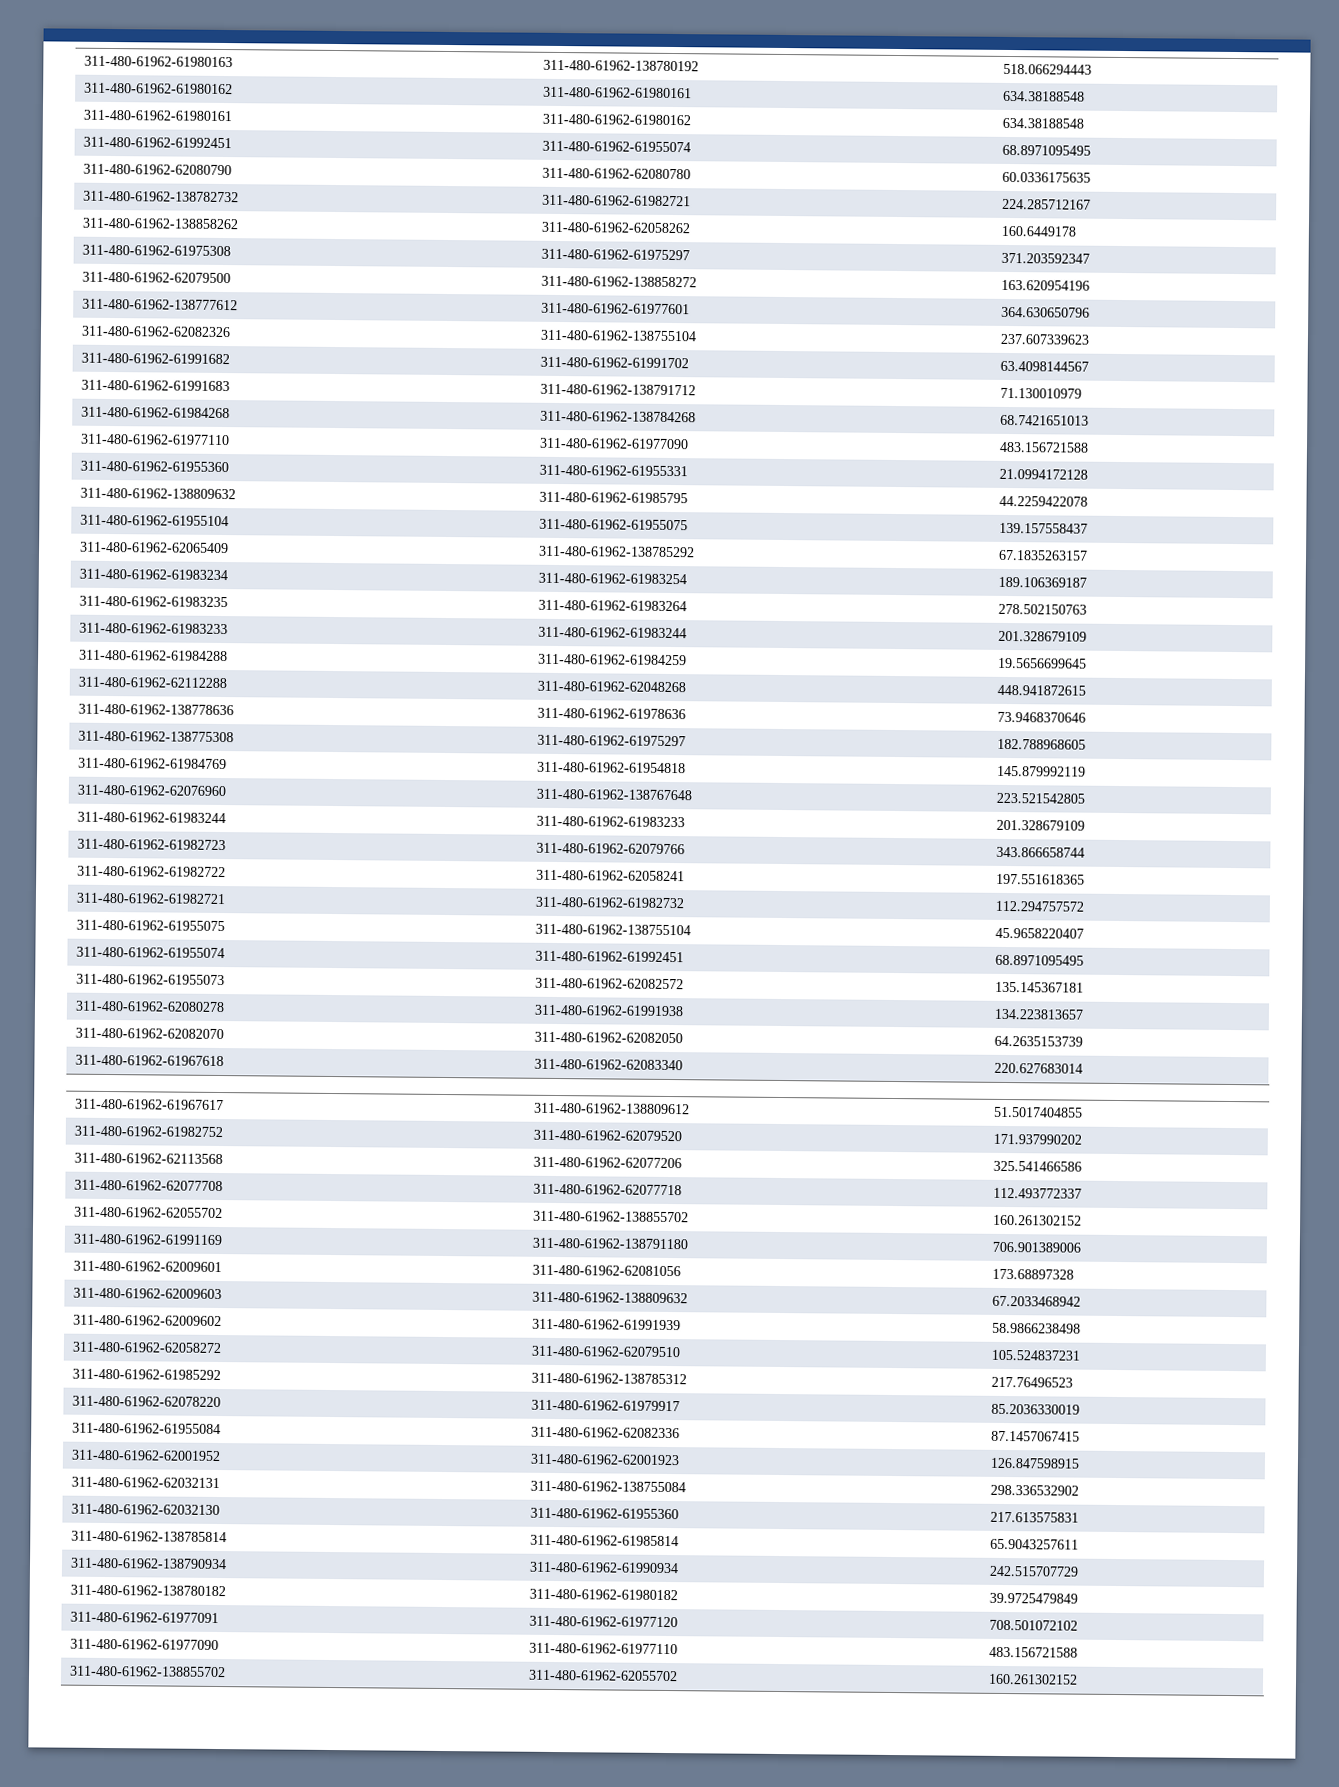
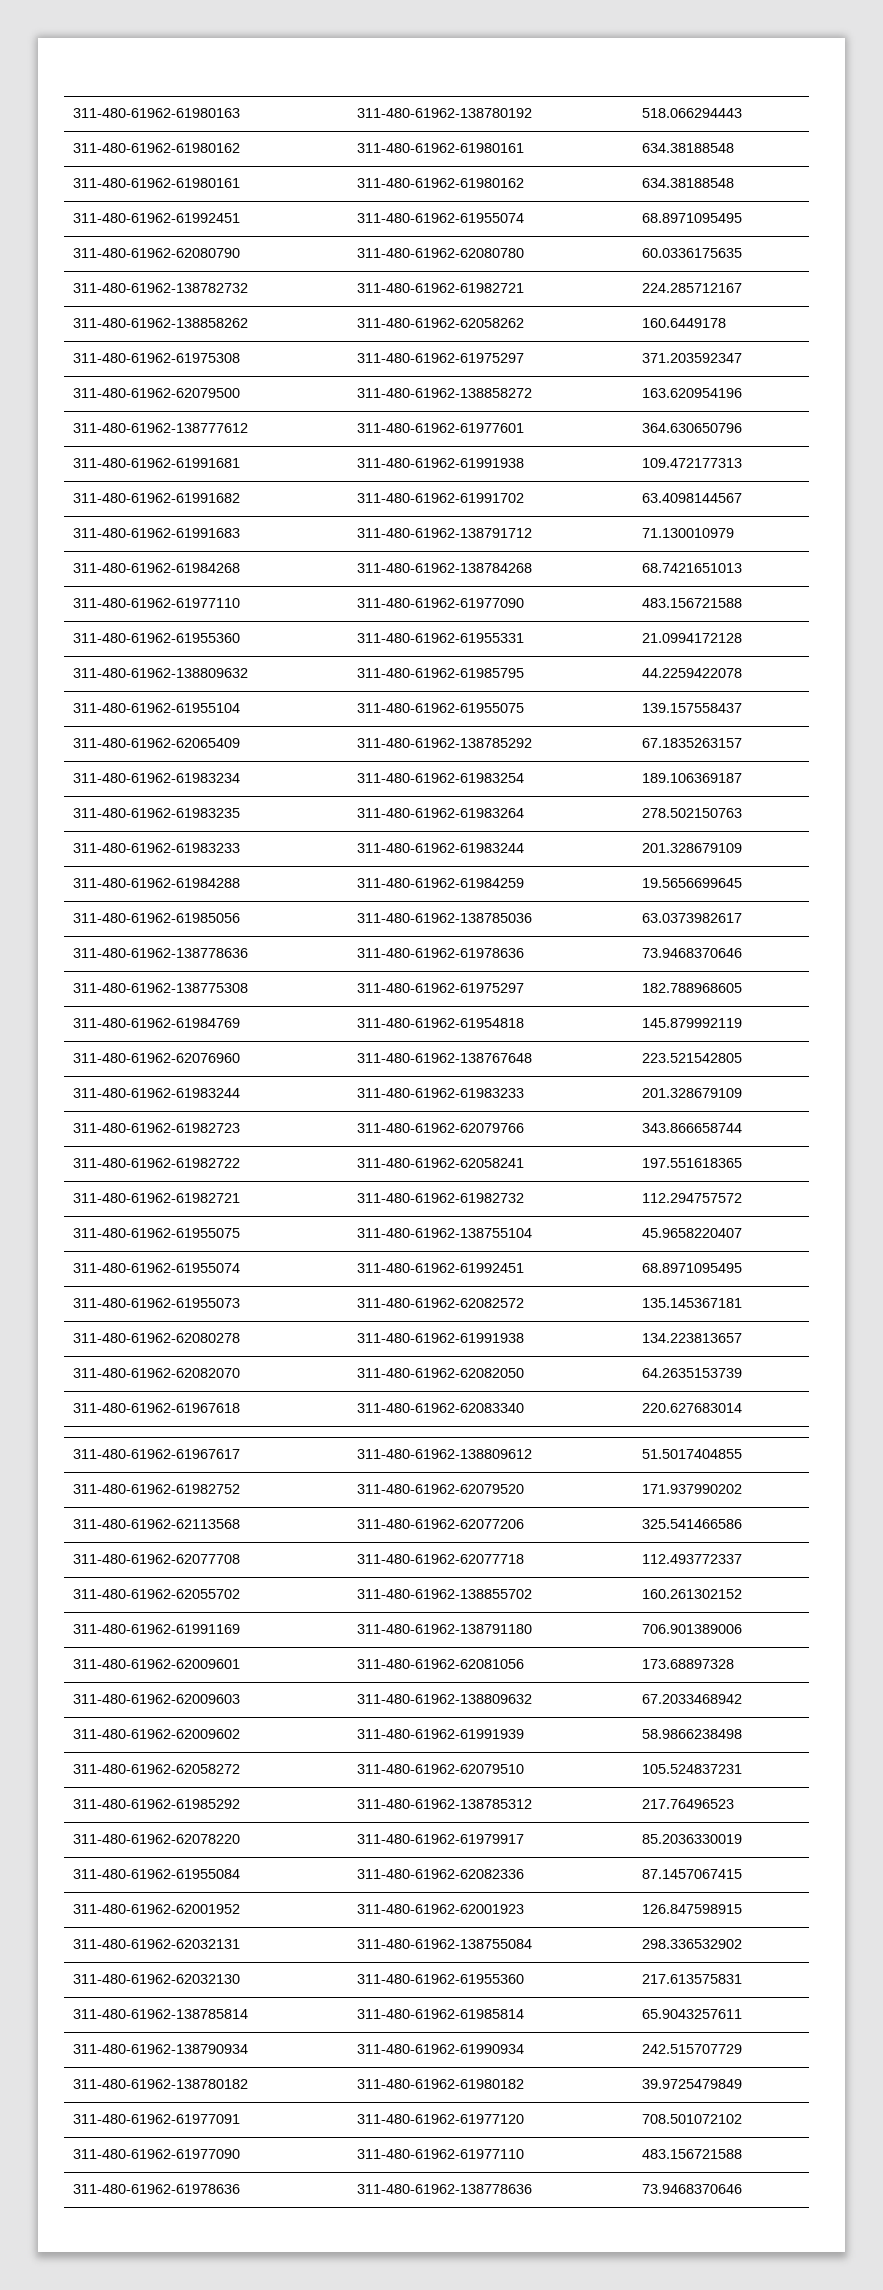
- 311-480-61962-62082326 | 311-480-61962-138755104 | 237.607339623
+ 311-480-61962-61991681 | 311-480-61962-61991938 | 109.472177313
- 311-480-61962-62112288 | 311-480-61962-62048268 | 448.941872615
+ 311-480-61962-61985056 | 311-480-61962-138785036 | 63.0373982617
- 311-480-61962-138855702 | 311-480-61962-62055702 | 160.261302152
+ 311-480-61962-61978636 | 311-480-61962-138778636 | 73.9468370646

